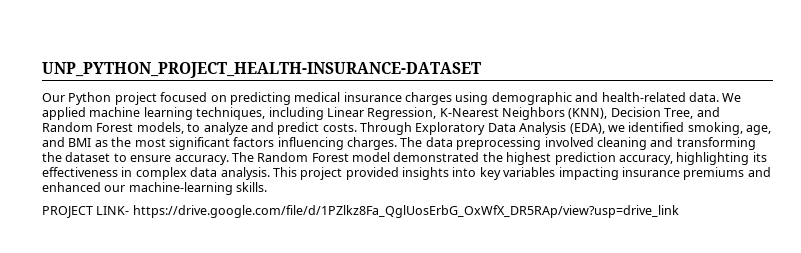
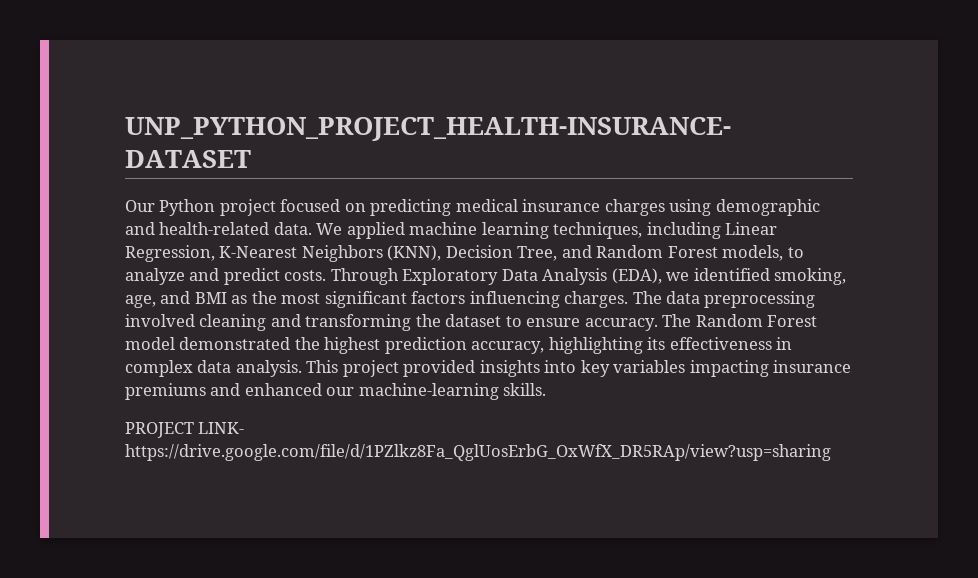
- PROJECT LINK- https://drive.google.com/file/d/1PZlkz8Fa_QglUosErbG_OxWfX_DR5RAp/view?usp=drive_link
+ PROJECT LINK- https://drive.google.com/file/d/1PZlkz8Fa_QglUosErbG_OxWfX_DR5RAp/view?usp=sharing

